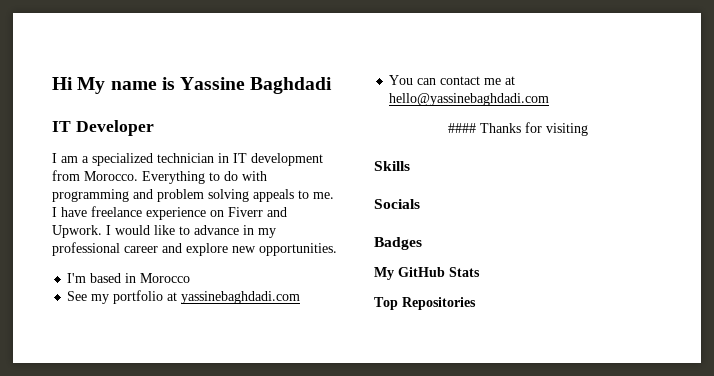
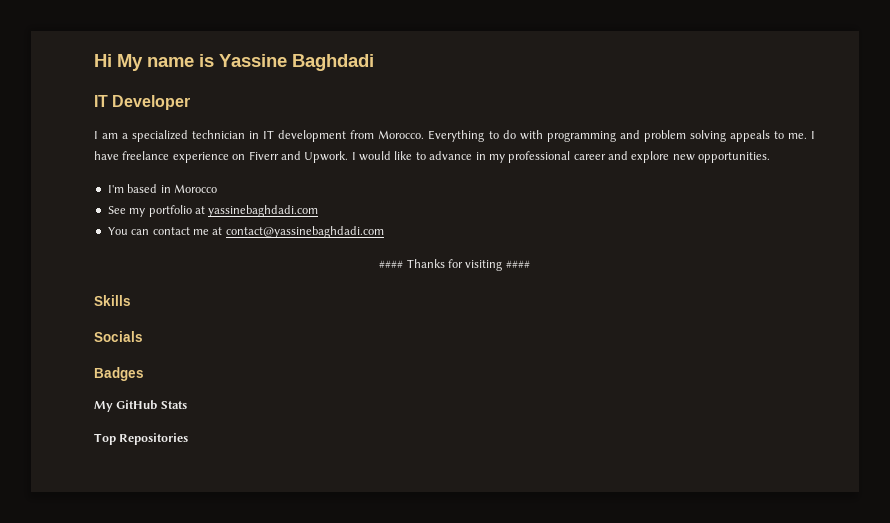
- You can contact me at hello@yassinebaghdadi.com
+ You can contact me at contact@yassinebaghdadi.com
- #### Thanks for visiting
+ #### Thanks for visiting ####

